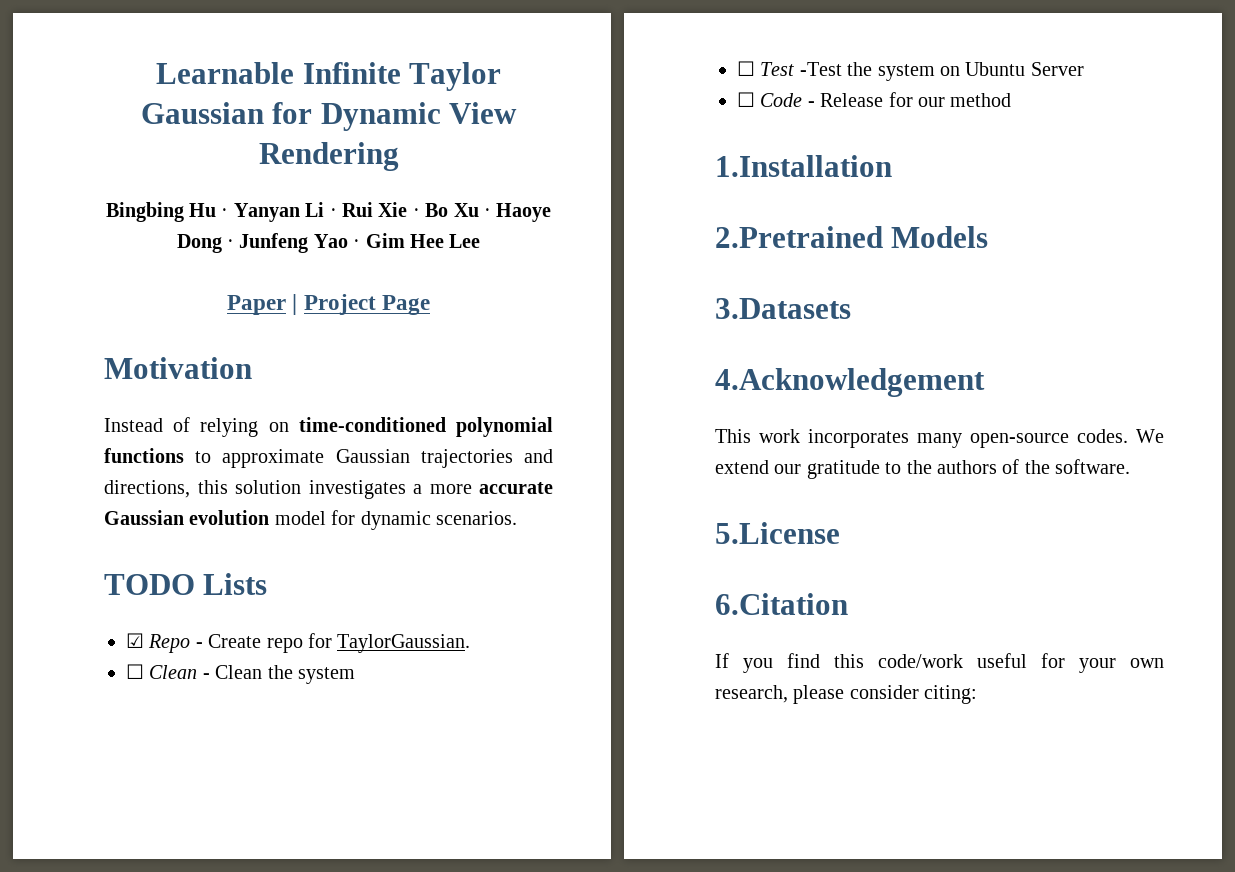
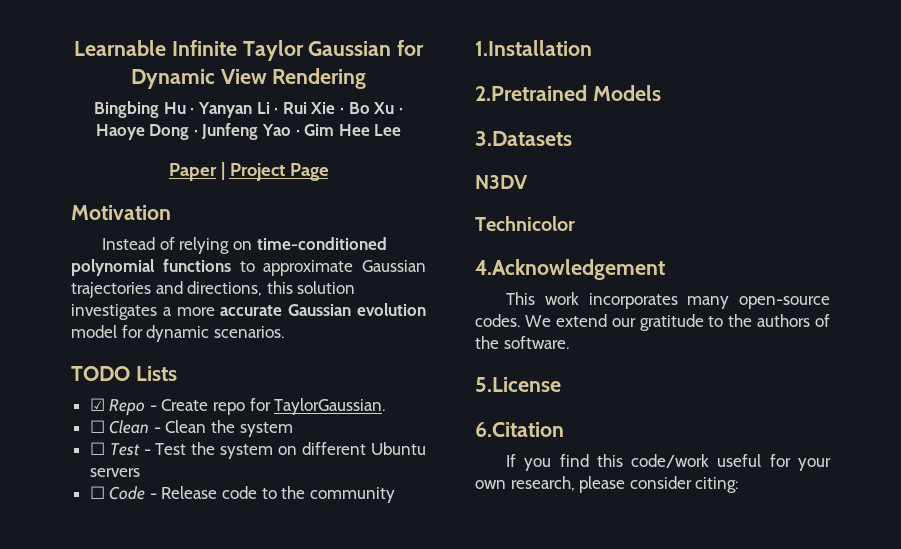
- ☐ Test -Test the system on Ubuntu Server
+ ☐ Test - Test the system on different Ubuntu servers
- ☐ Code - Release for our method
+ ☐ Code - Release code to the community
+ N3DV
+ Technicolor

